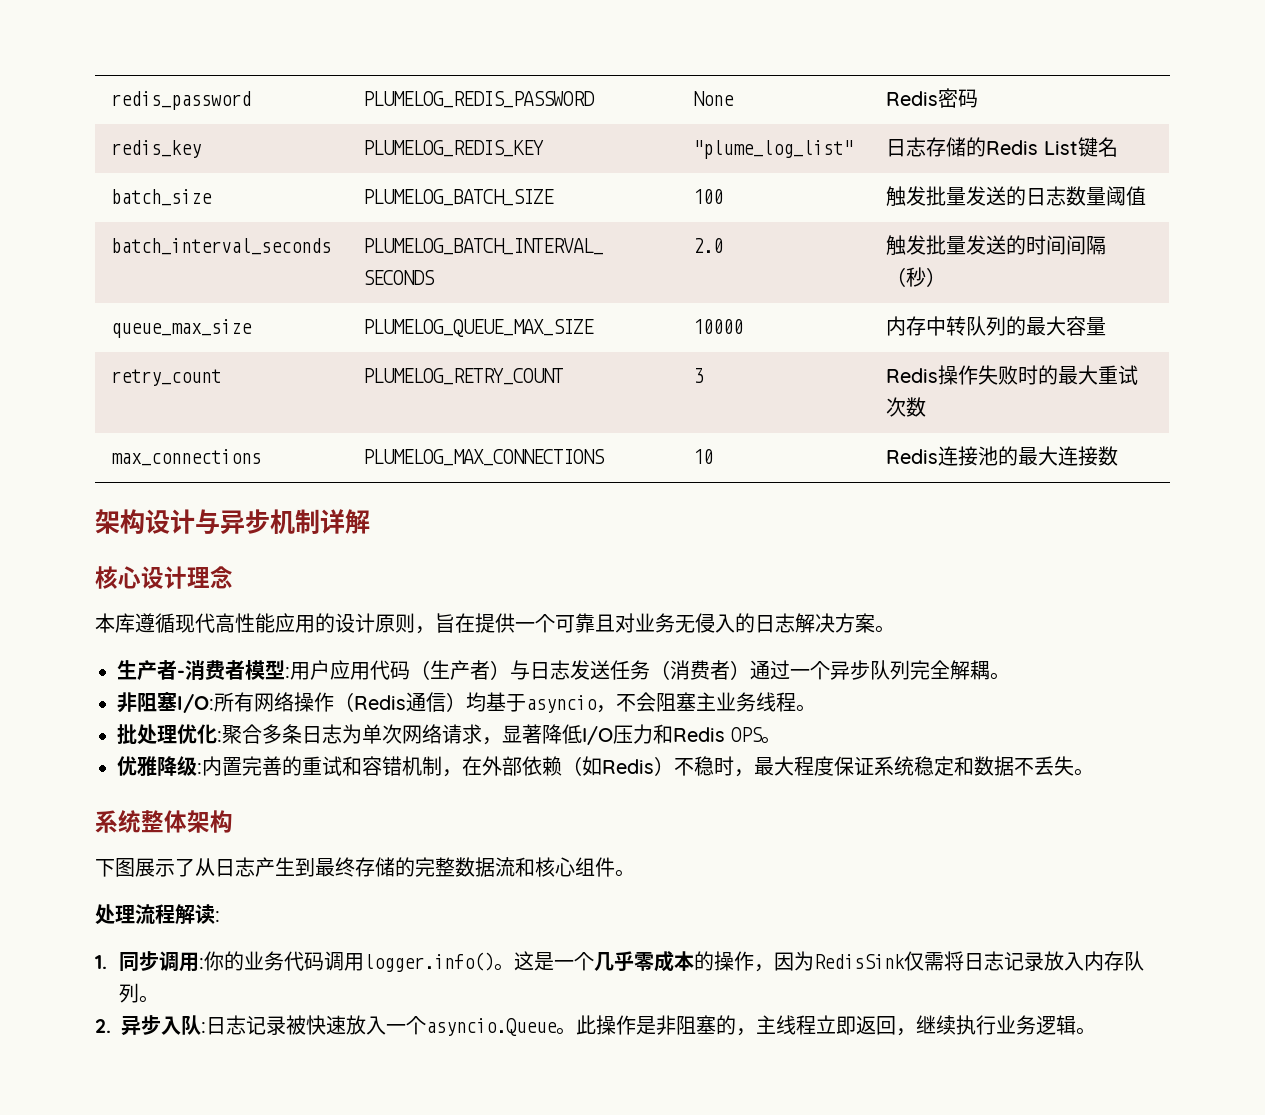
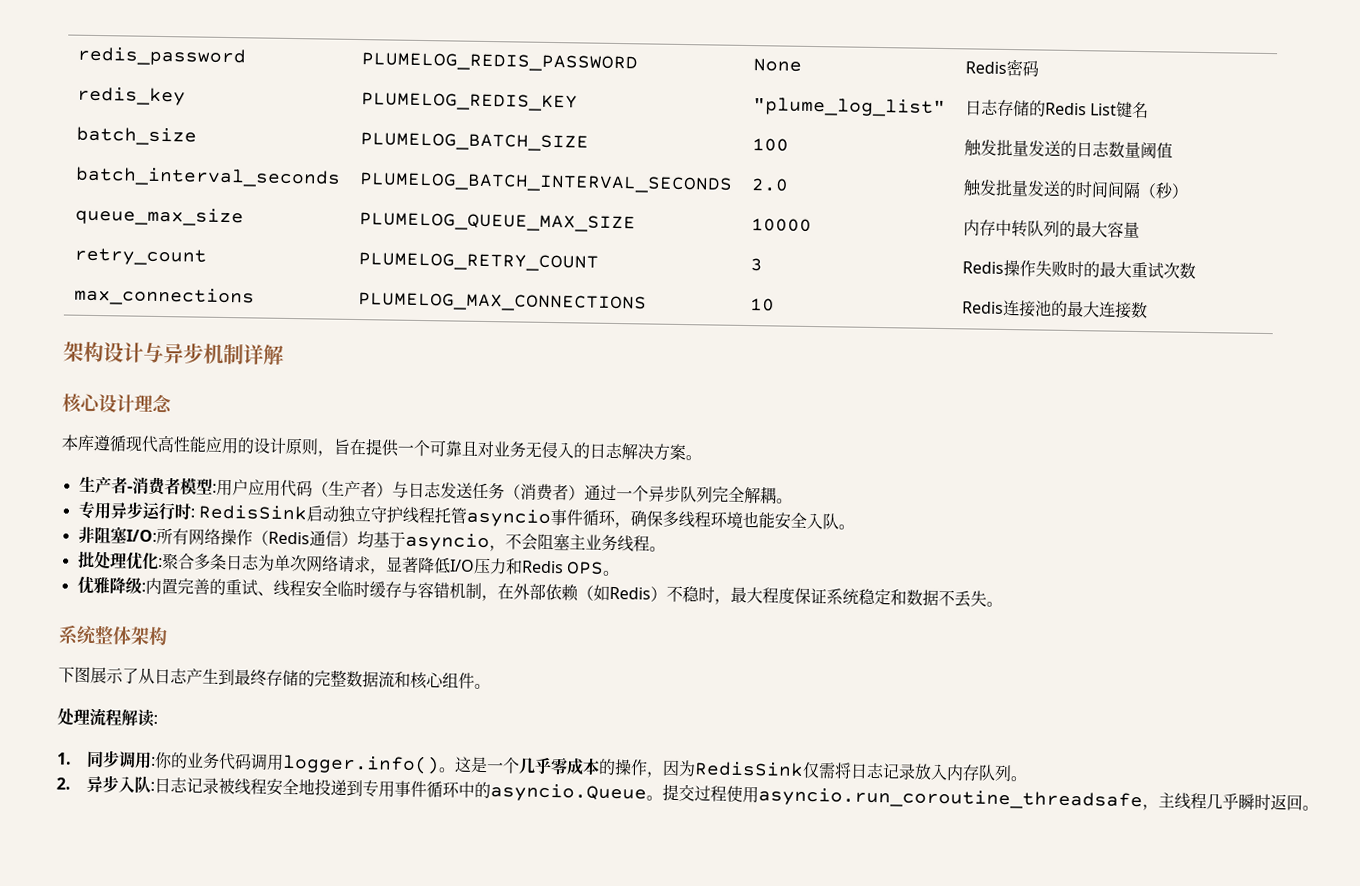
+ 专用异步运行时: RedisSink启动独立守护线程托管asyncio事件循环，确保多线程环境也能安全入队。
- 优雅降级:内置完善的重试和容错机制，在外部依赖（如Redis）不稳时，最大程度保证系统稳定和数据不丢失。
+ 优雅降级:内置完善的重试、线程安全临时缓存与容错机制，在外部依赖（如Redis）不稳时，最大程度保证系统稳定和数据不丢失。
- 2.异步入队:日志记录被快速放入一个asyncio.Queue。此操作是非阻塞的，主线程立即返回，继续执行业务逻辑。
+ 2.异步入队:日志记录被线程安全地投递到专用事件循环中的asyncio.Queue。提交过程使用asyncio.run_coroutine_threadsafe，主线程几乎瞬时返回。

